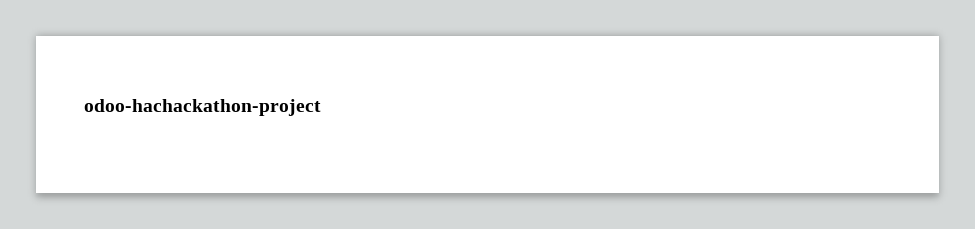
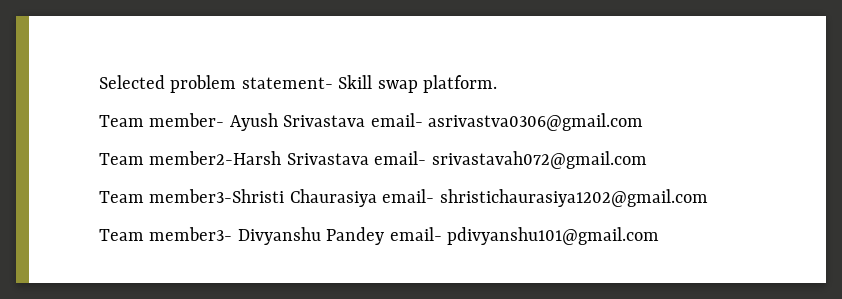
- odoo-hachackathon-project
+ Selected problem statement- Skill swap platform.
+ Team member- Ayush Srivastava email- asrivastva0306@gmail.com
+ Team member2-Harsh Srivastava email- srivastavah072@gmail.com
+ Team member3-Shristi Chaurasiya email- shristichaurasiya1202@gmail.com
+ Team member3- Divyanshu Pandey email- pdivyanshu101@gmail.com

